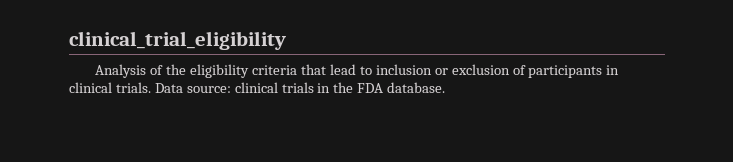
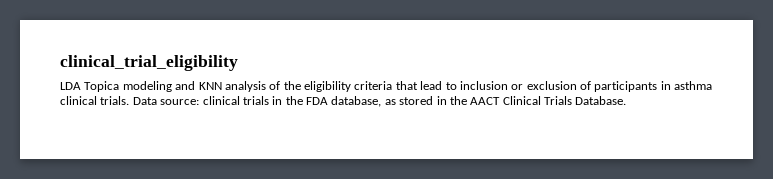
- Analysis of the eligibility criteria that lead to inclusion or exclusion of participants in clinical trials.
+ LDA Topica modeling and KNN analysis of the eligibility criteria that lead to inclusion or exclusion of participants in asthma clinical trials.
- Data source: clinical trials in the FDA database.
+ Data source: clinical trials in the FDA database, as stored in the AACT Clinical Trials Database.

